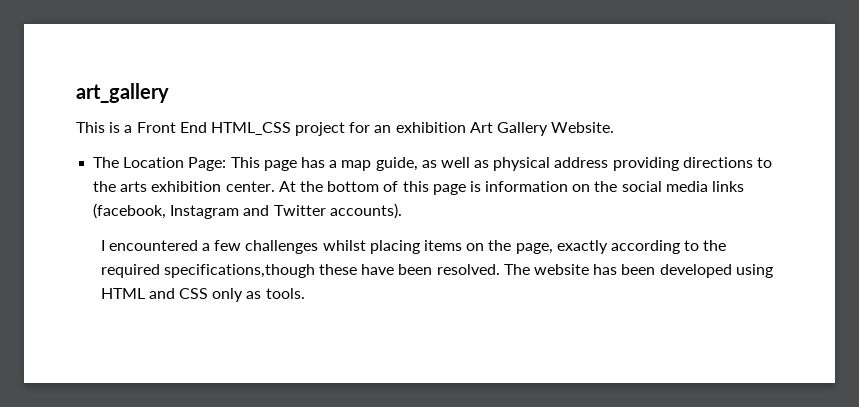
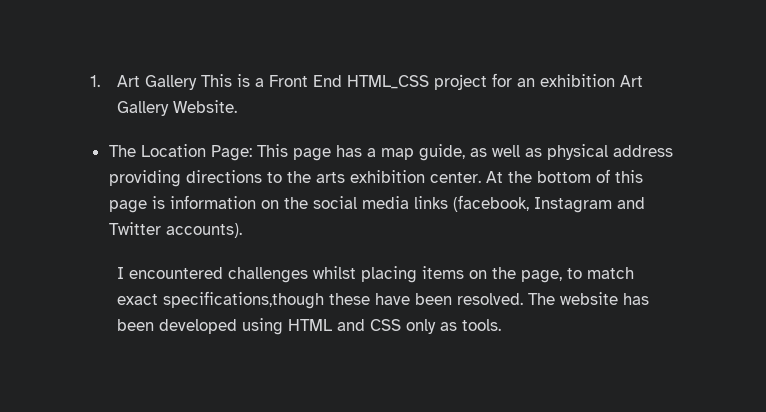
- art_gallery
- This is a Front End HTML_CSS project for an exhibition Art Gallery Website.
+ 1. Art Gallery This is a Front End HTML_CSS project for an exhibition Art Gallery Website.
- I encountered a few challenges whilst placing items on the page, exactly according to the required specifications,though these have been resolved.
+ I encountered challenges whilst placing items on the page, to match exact specifications,though these have been resolved.

